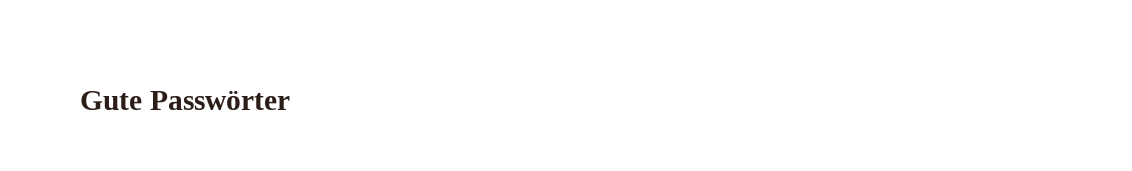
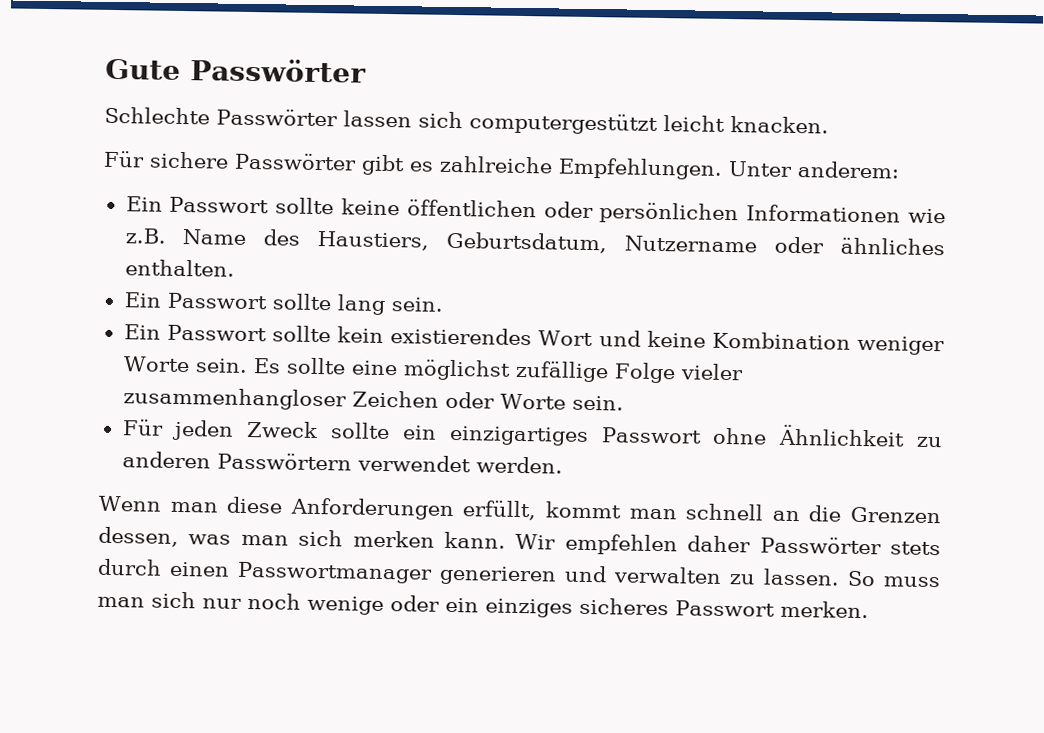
+ Schlechte Passwörter lassen sich computergestützt leicht knacken.
+ Für sichere Passwörter gibt es zahlreiche Empfehlungen. Unter anderem:
+ Ein Passwort sollte keine öffentlichen oder persönlichen Informationen wie z.B. Name des Haustiers, Geburtsdatum, Nutzername oder ähnliches enthalten.
+ Ein Passwort sollte lang sein.
+ Ein Passwort sollte kein existierendes Wort und keine Kombination weniger Worte sein. Es sollte eine möglichst zufällige Folge vieler zusammenhangloser Zeichen oder Worte sein.
+ Für jeden Zweck sollte ein einzigartiges Passwort ohne Ähnlichkeit zu anderen Passwörtern verwendet werden.
+ Wenn man diese Anforderungen erfüllt, kommt man schnell an die Grenzen dessen, was man sich merken kann. Wir empfehlen daher Passwörter stets durch einen Passwortmanager generieren und verwalten zu lassen. So muss man sich nur noch wenige oder ein einziges sicheres Passwort merken.

